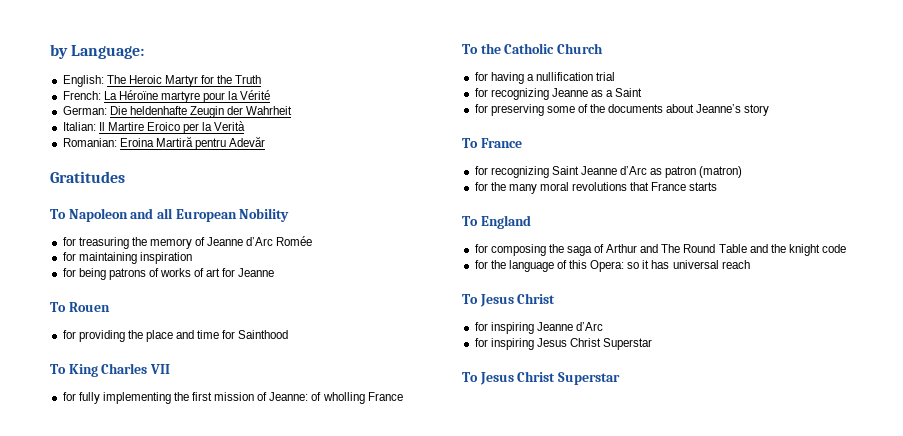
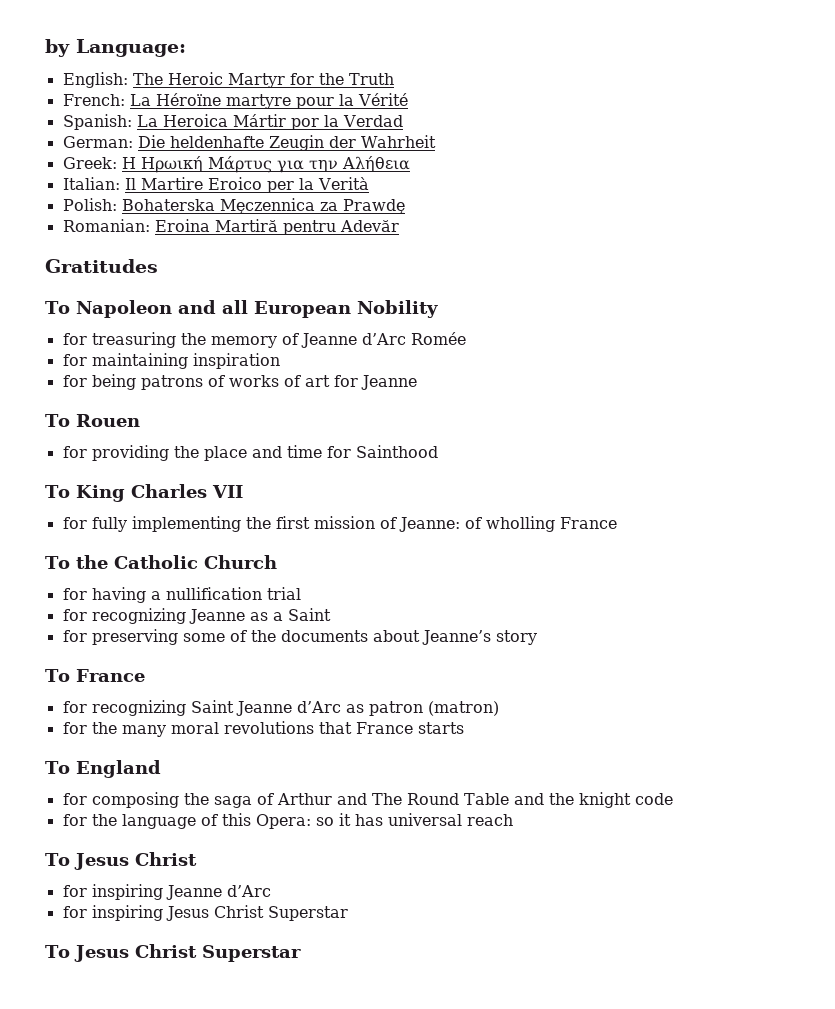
+ Spanish: La Heroica Mártir por la Verdad
+ Greek: Η Ηρωική Μάρτυς για την Αλήθεια
+ Polish: Bohaterska Męczennica za Prawdę

